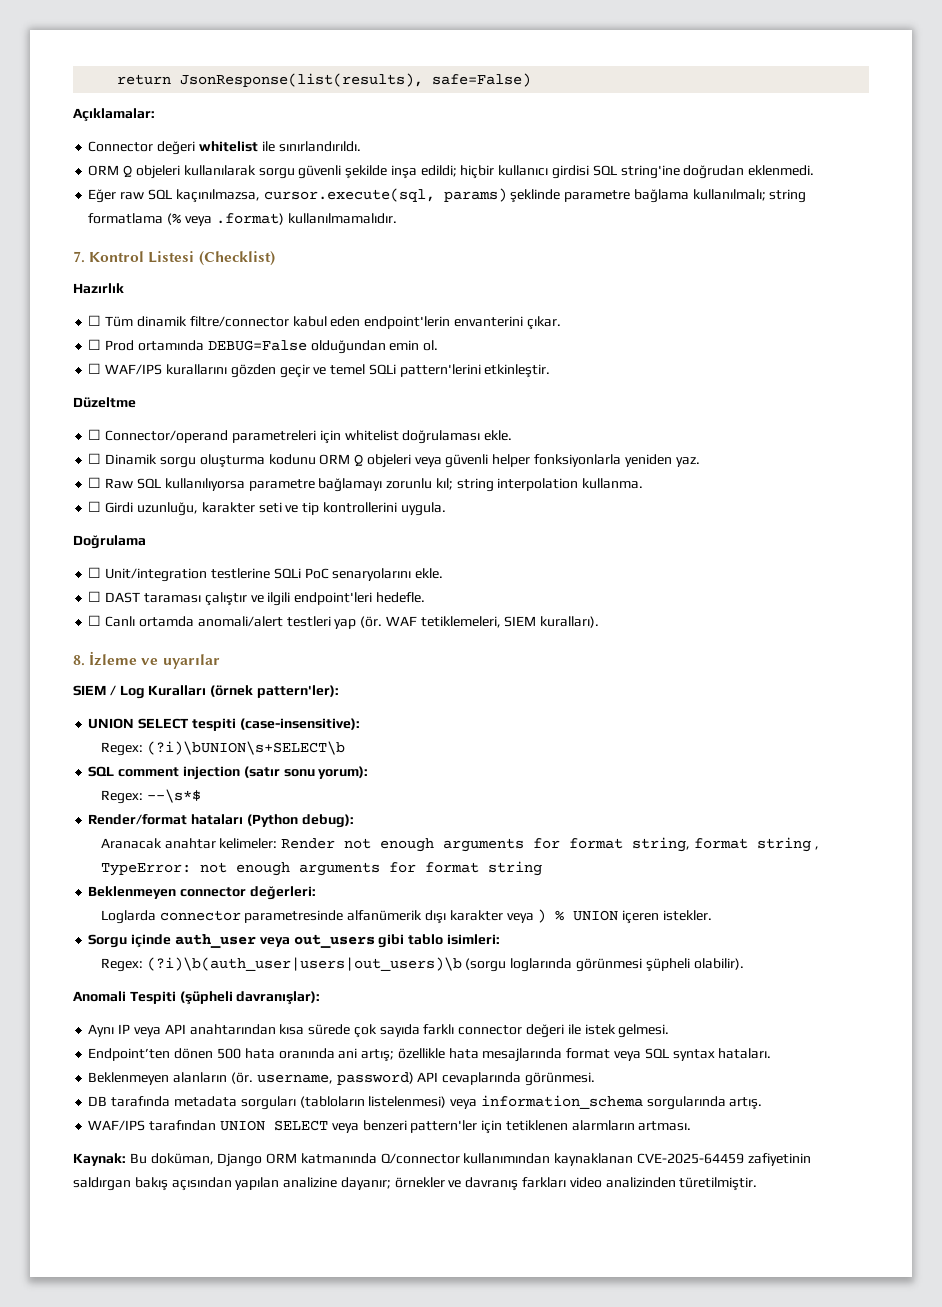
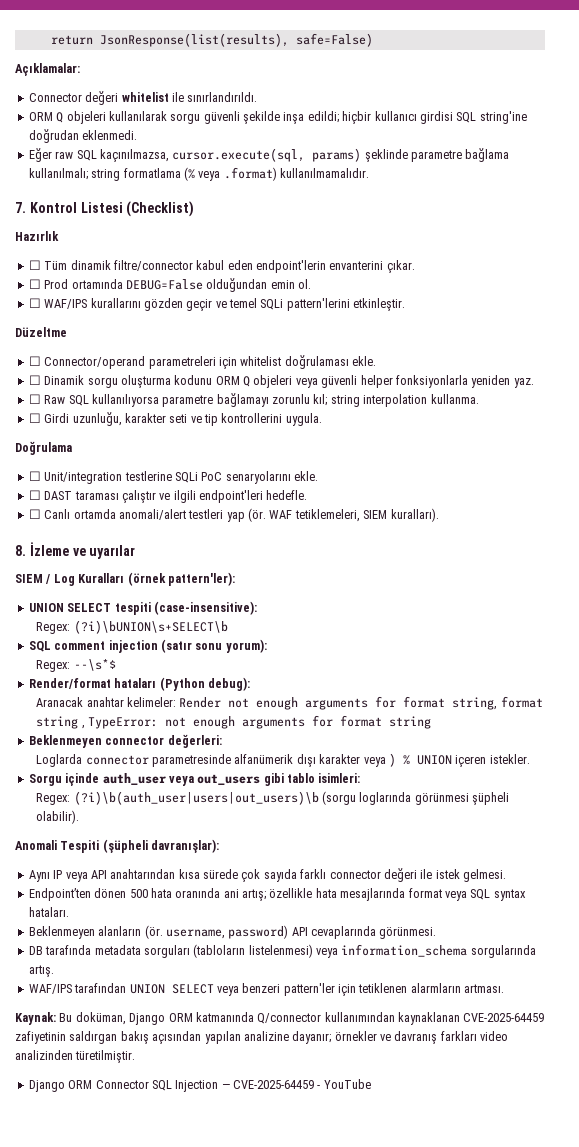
+ Django ORM Connector SQL Injection — CVE-2025-64459 - YouTube

